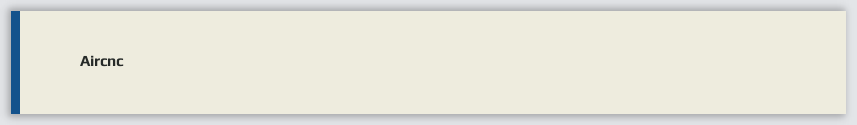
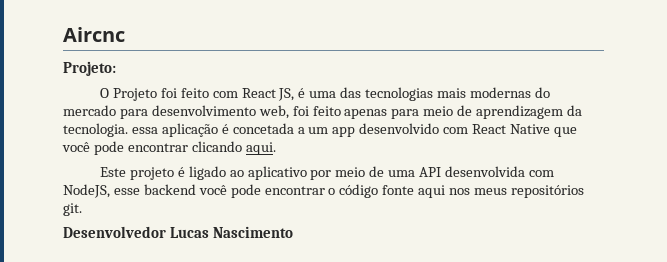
+ Projeto:
+ O Projeto foi feito com React JS, é uma das tecnologias mais modernas do mercado para desenvolvimento web, foi feito apenas para meio de aprendizagem da tecnologia. essa aplicação é concetada a um app desenvolvido com React Native que você pode encontrar clicando aqui.
+ Este projeto é ligado ao aplicativo por meio de uma API desenvolvida com NodeJS, esse backend você pode encontrar o código fonte aqui nos meus repositórios git.
+ Desenvolvedor Lucas Nascimento

